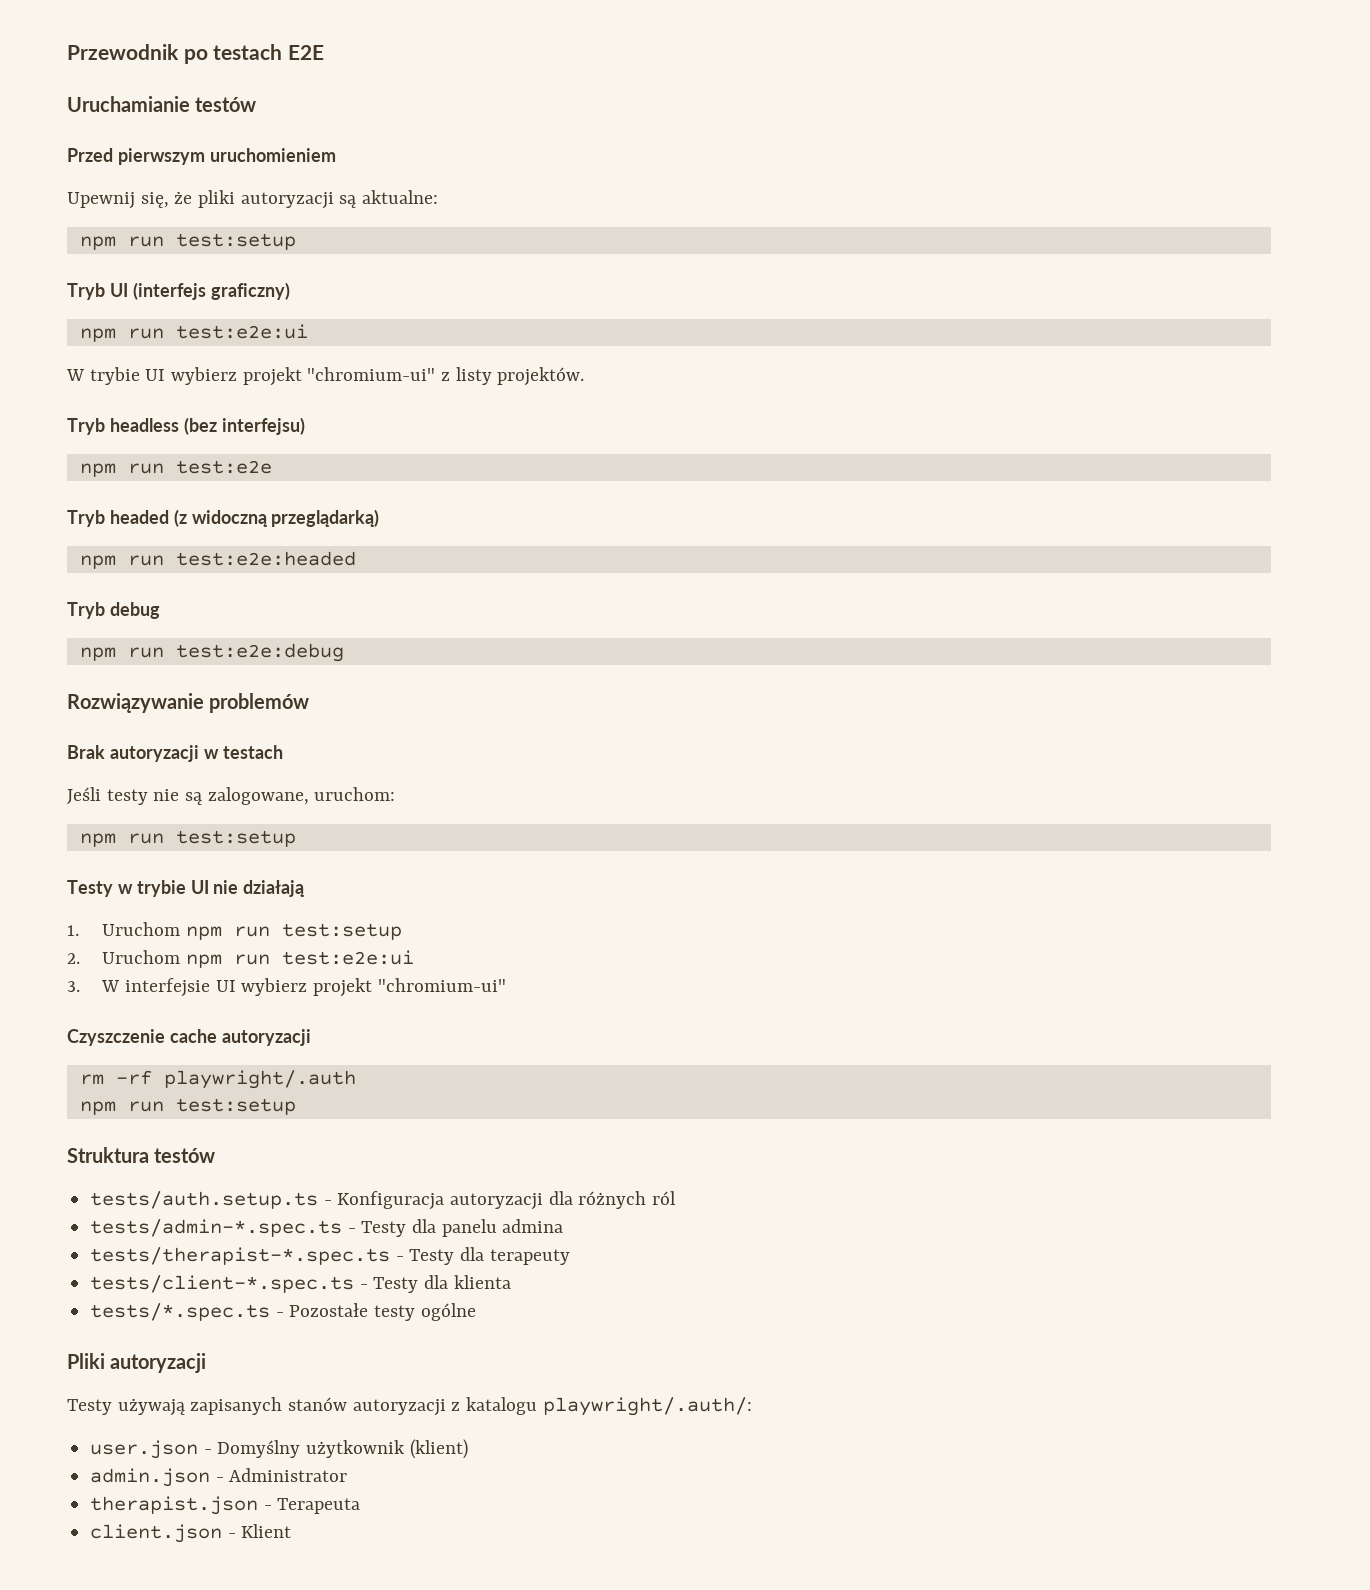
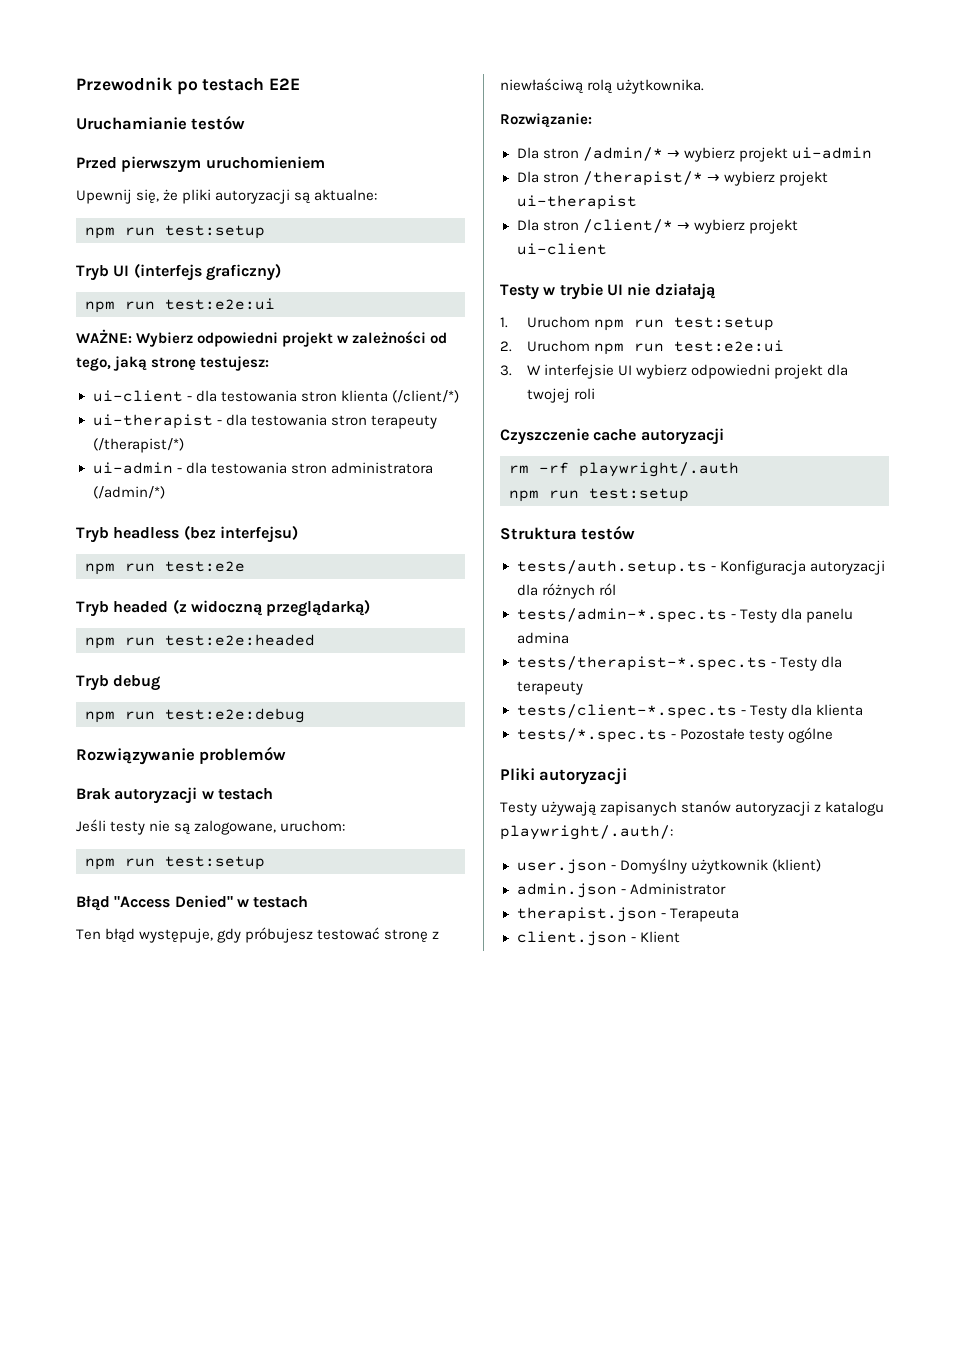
- W trybie UI wybierz projekt "chromium-ui" z listy projektów.
+ WAŻNE: Wybierz odpowiedni projekt w zależności od tego, jaką stronę testujesz:
+ ui-client - dla testowania stron klienta (/client/*)
+ ui-therapist - dla testowania stron terapeuty (/therapist/*)
+ ui-admin - dla testowania stron administratora (/admin/*)
+ Błąd "Access Denied" w testach
+ Ten błąd występuje, gdy próbujesz testować stronę z niewłaściwą rolą użytkownika.
+ Rozwiązanie:
+ Dla stron /admin/* → wybierz projekt ui-admin
+ Dla stron /therapist/* → wybierz projekt ui-therapist
+ Dla stron /client/* → wybierz projekt ui-client
- 3. W interfejsie UI wybierz projekt "chromium-ui"
+ 3. W interfejsie UI wybierz odpowiedni projekt dla twojej roli

